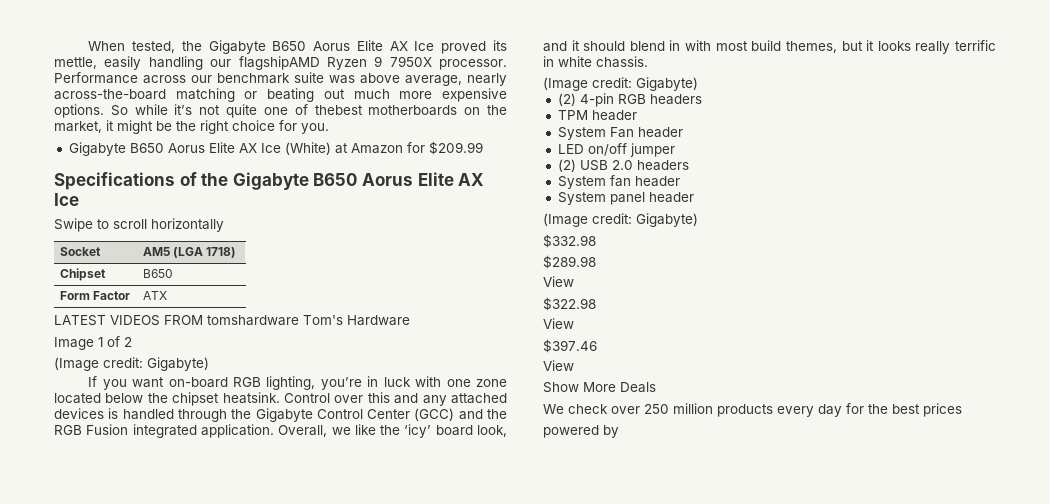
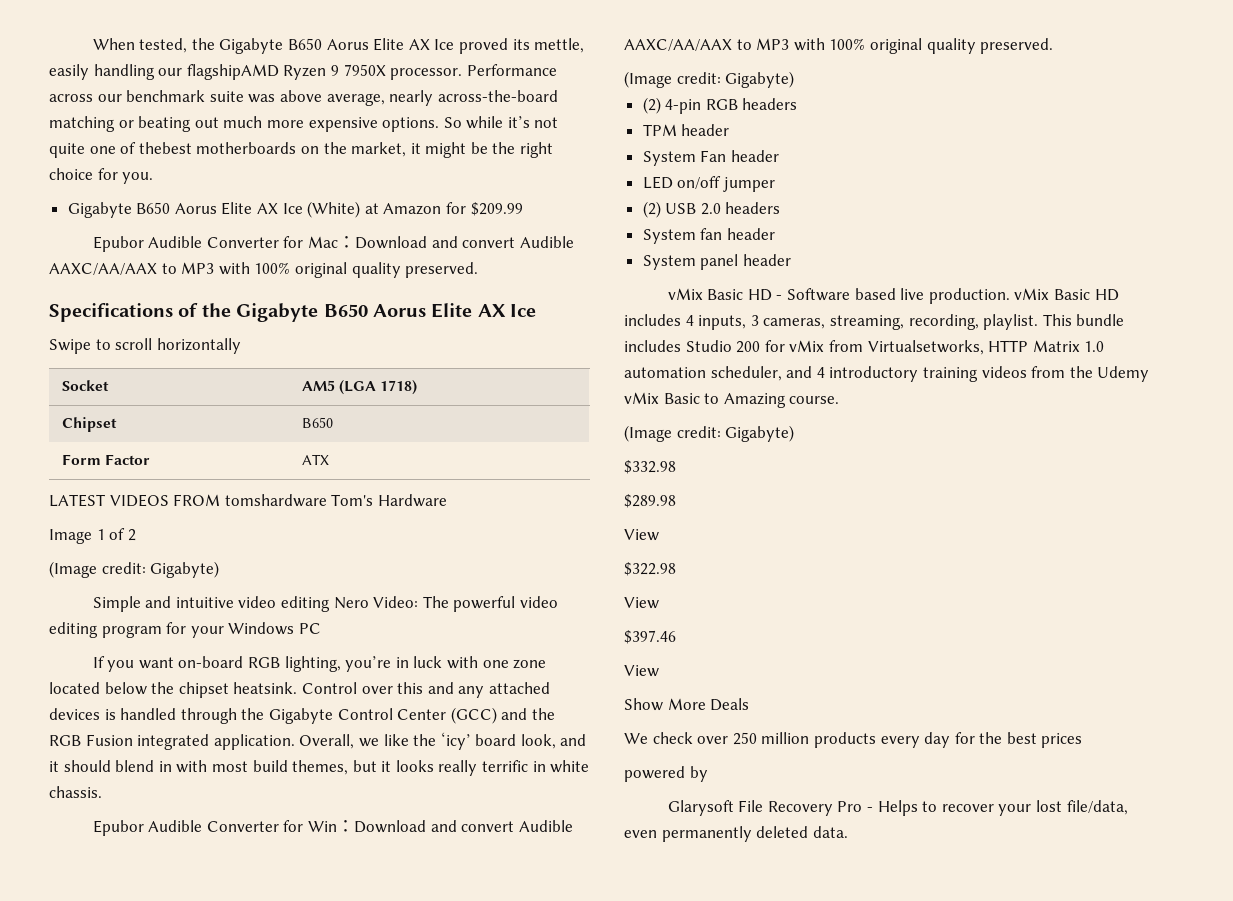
+ Epubor Audible Converter for Mac：Download and convert Audible AAXC/AA/AAX to MP3 with 100% original quality preserved.
+ Simple and intuitive video editing Nero Video: The powerful video editing program for your Windows PC
+ Epubor Audible Converter for Win：Download and convert Audible AAXC/AA/AAX to MP3 with 100% original quality preserved.
+ vMix Basic HD - Software based live production. vMix Basic HD includes 4 inputs, 3 cameras, streaming, recording, playlist. This bundle includes Studio 200 for vMix from Virtualsetworks, HTTP Matrix 1.0 automation scheduler, and 4 introductory training videos from the Udemy vMix Basic to Amazing course.
+ Glarysoft File Recovery Pro - Helps to recover your lost file/data, even permanently deleted data.

